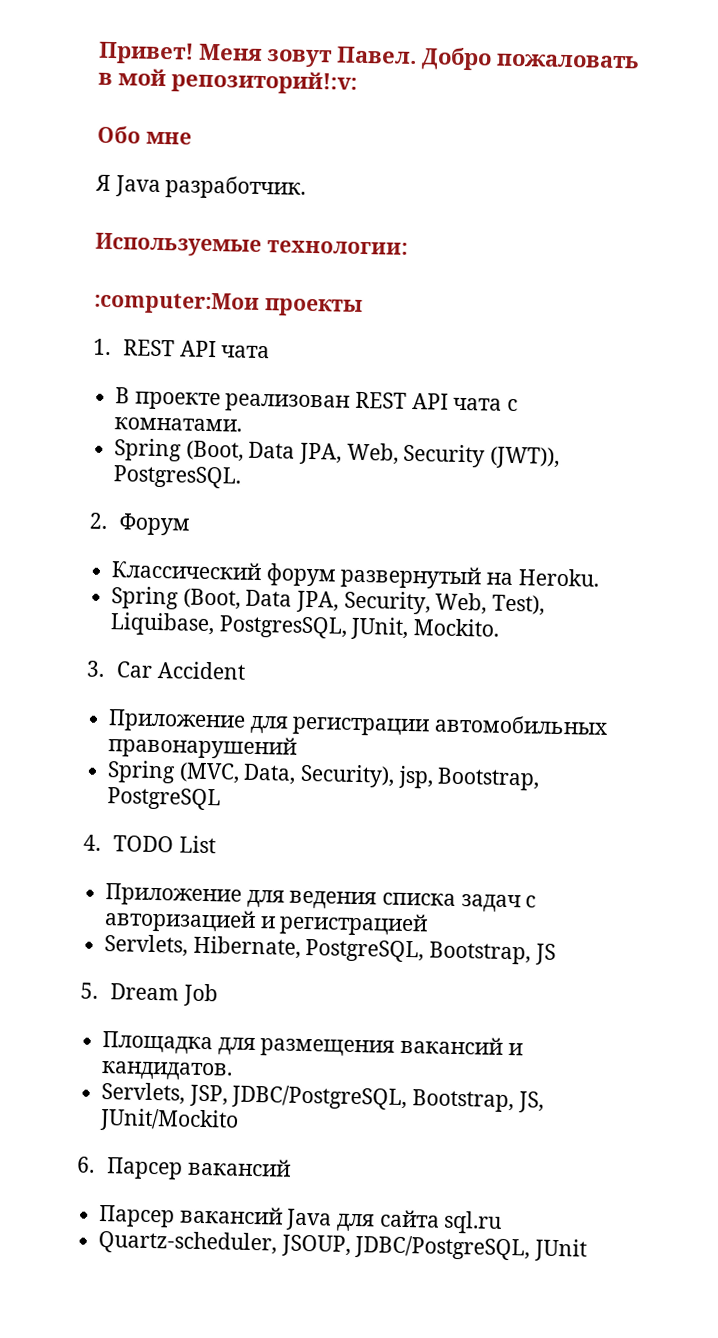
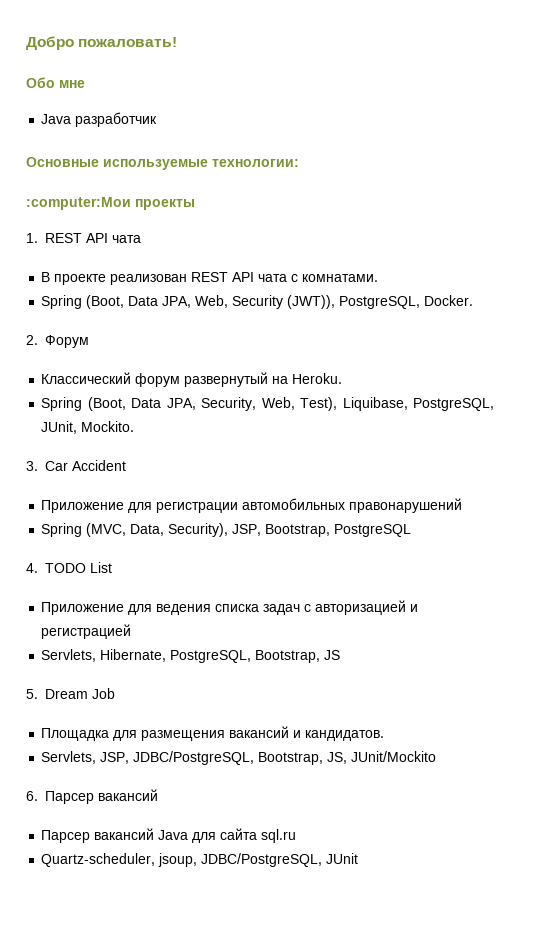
- Привет! Меня зовут Павел. Добро пожаловать в мой репозиторий!:v:
+ Добро пожаловать!
  Обо мне
- Я Java разработчик.
- Используемые технологии:
+ Java разработчик
+ Основные используемые технологии:
- Spring (Boot, Data JPA, Web, Security (JWT)), PostgresSQL.
+ Spring (Boot, Data JPA, Web, Security (JWT)), PostgreSQL, Docker.
- Spring (Boot, Data JPA, Security, Web, Test), Liquibase, PostgresSQL, JUnit, Mockito.
+ Spring (Boot, Data JPA, Security, Web, Test), Liquibase, PostgreSQL, JUnit, Mockito.
- Spring (MVC, Data, Security), jsp, Bootstrap, PostgreSQL
+ Spring (MVC, Data, Security), JSP, Bootstrap, PostgreSQL
- Quartz-scheduler, JSOUP, JDBC/PostgreSQL, JUnit
+ Quartz-scheduler, jsoup, JDBC/PostgreSQL, JUnit

